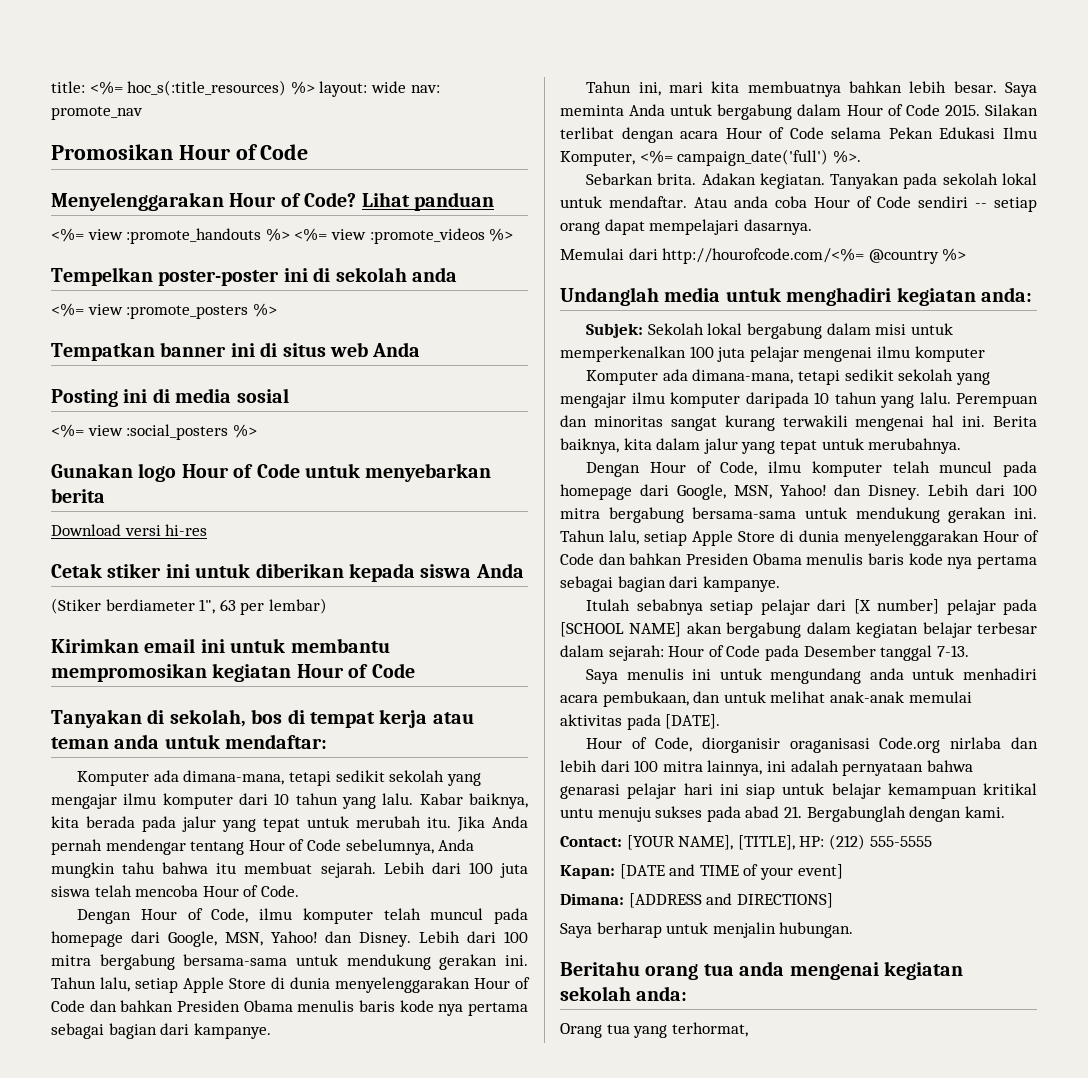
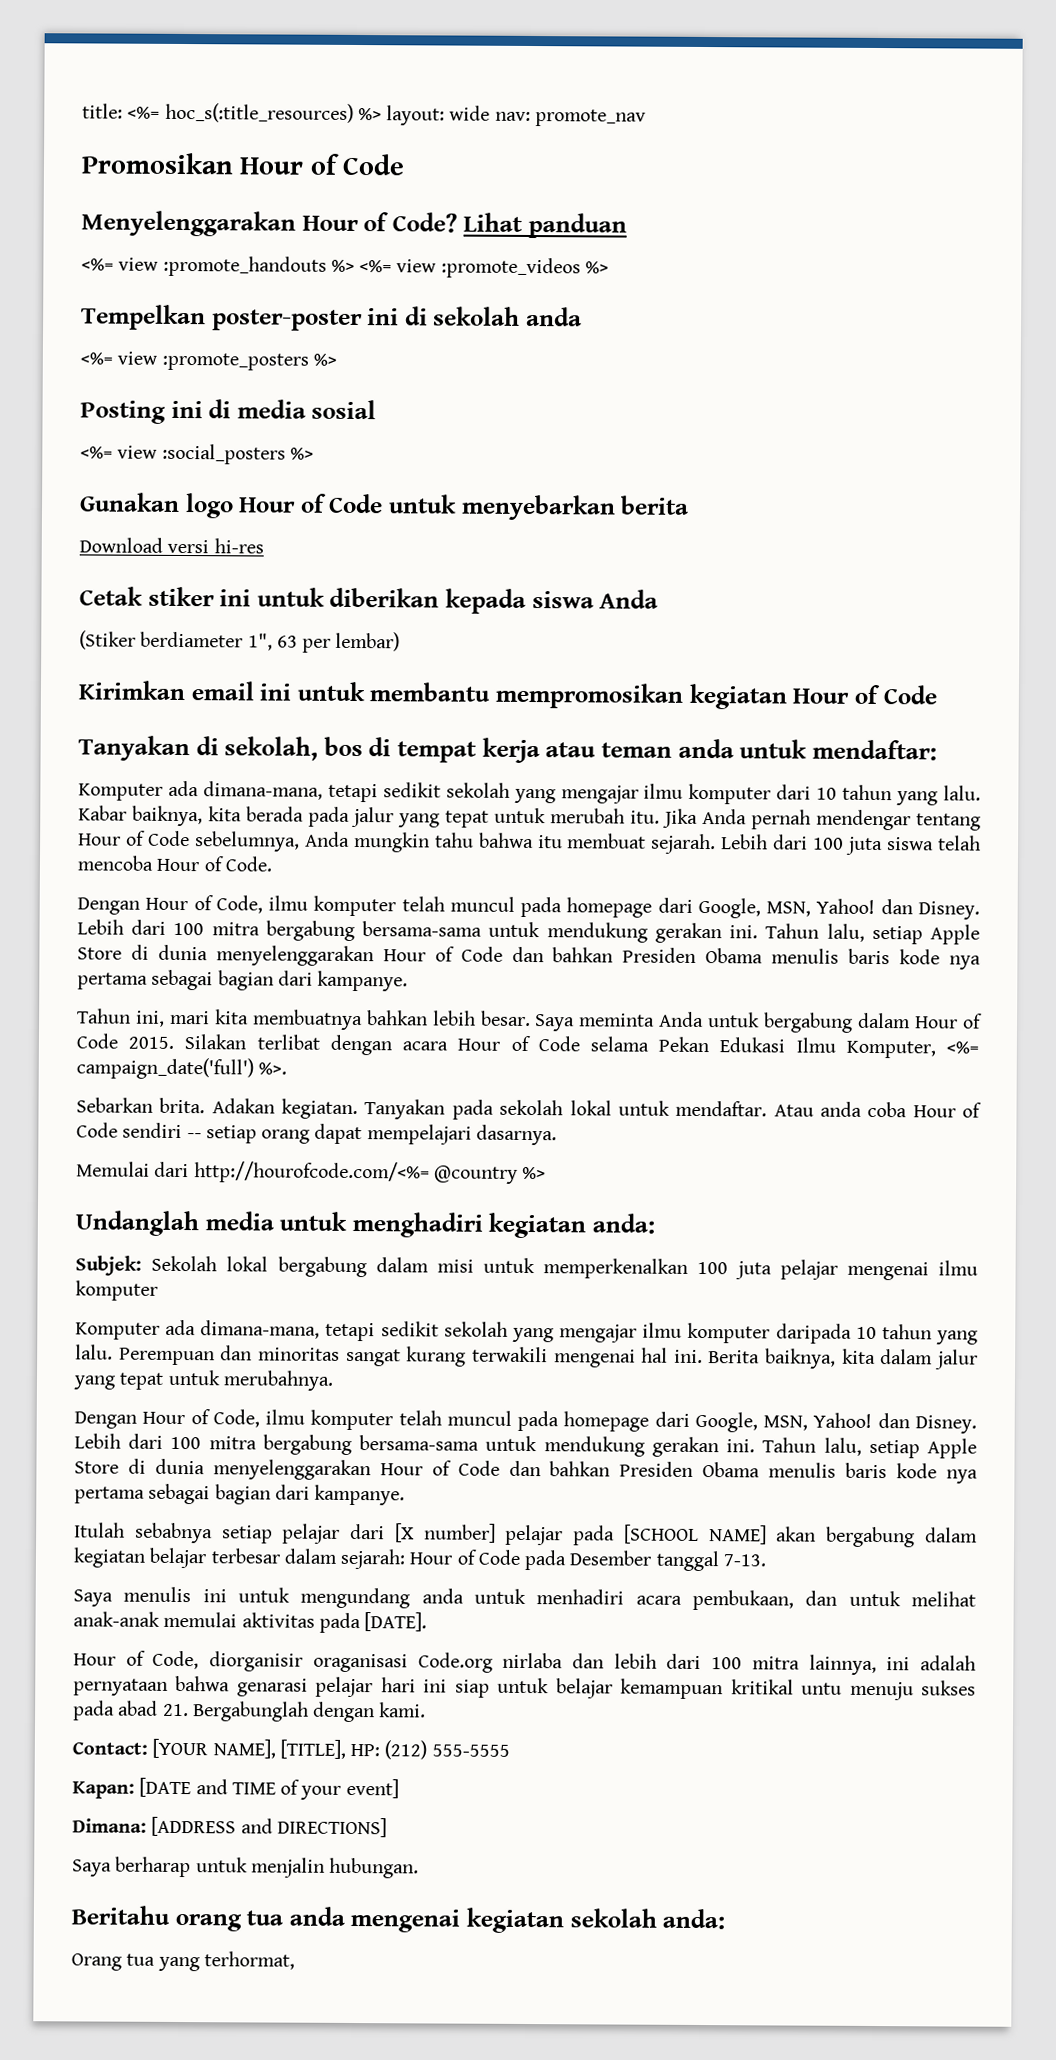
- Tempatkan banner ini di situs web Anda

